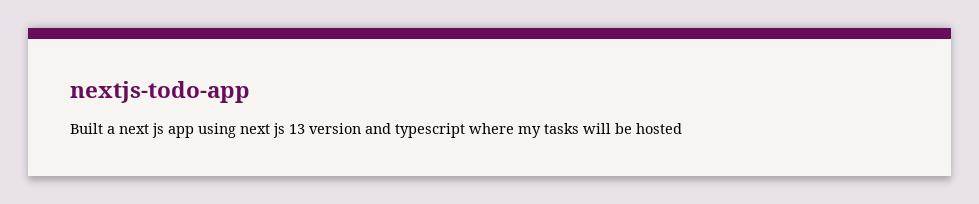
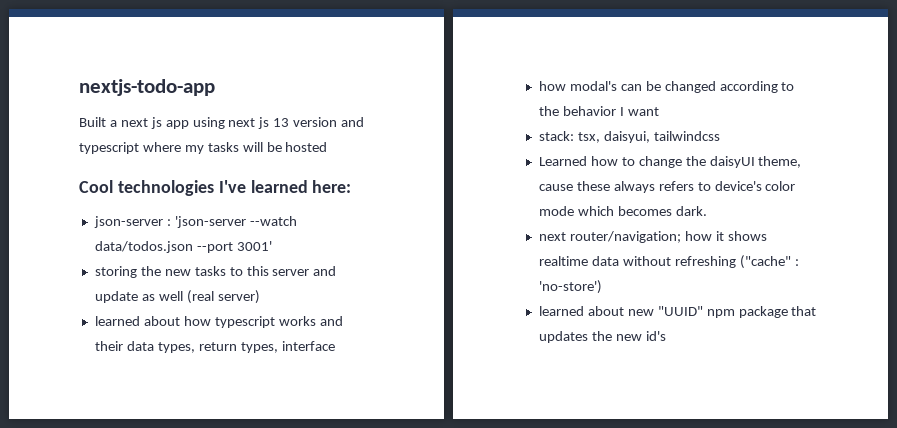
+ Cool technologies I've learned here:
+ json-server : 'json-server --watch data/todos.json --port 3001'
+ storing the new tasks to this server and update as well (real server)
+ learned about how typescript works and their data types, return types, interface
+ how modal's can be changed according to the behavior I want
+ stack: tsx, daisyui, tailwindcss
+ Learned how to change the daisyUI theme, cause these always refers to device's color mode which becomes dark.
+ next router/navigation; how it shows realtime data without refreshing ("cache" : 'no-store')
+ learned about new "UUID" npm package that updates the new id's

